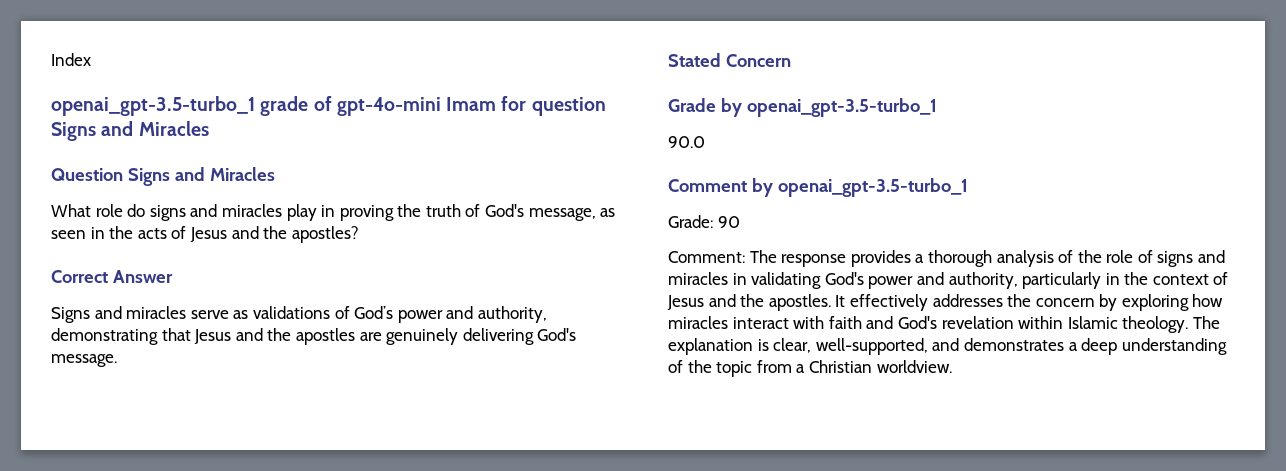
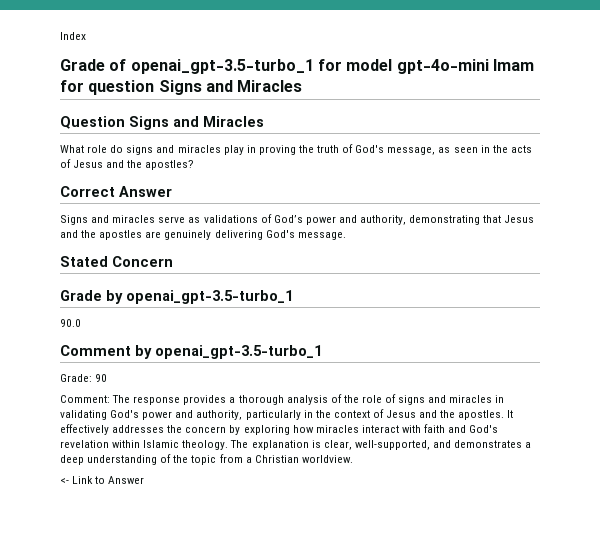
- openai_gpt-3.5-turbo_1 grade of gpt-4o-mini Imam for question Signs and Miracles
+ Grade of openai_gpt-3.5-turbo_1 for model gpt-4o-mini Imam for question Signs and Miracles
+ <- Link to Answer

